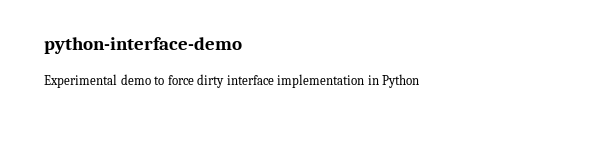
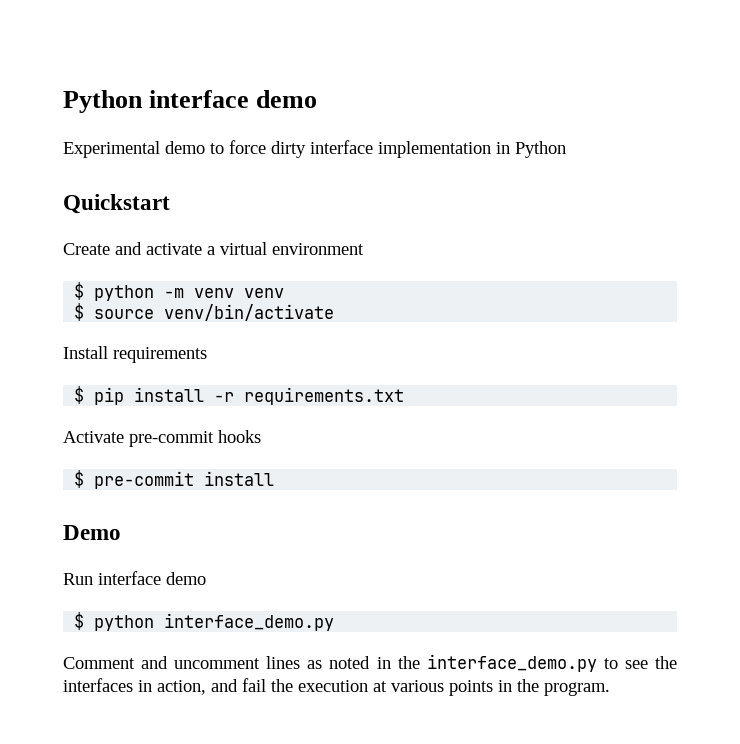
- python-interface-demo
+ Python interface demo
+ Quickstart
+ Create and activate a virtual environment
+ $ python -m venv venv
+ $ source venv/bin/activate
+ Install requirements
+ $ pip install -r requirements.txt
+ Activate pre-commit hooks
+ $ pre-commit install
+ Demo
+ Run interface demo
+ $ python interface_demo.py
+ Comment and uncomment lines as noted in the interface_demo.py to see the interfaces in action, and fail the execution at various points in the program.

